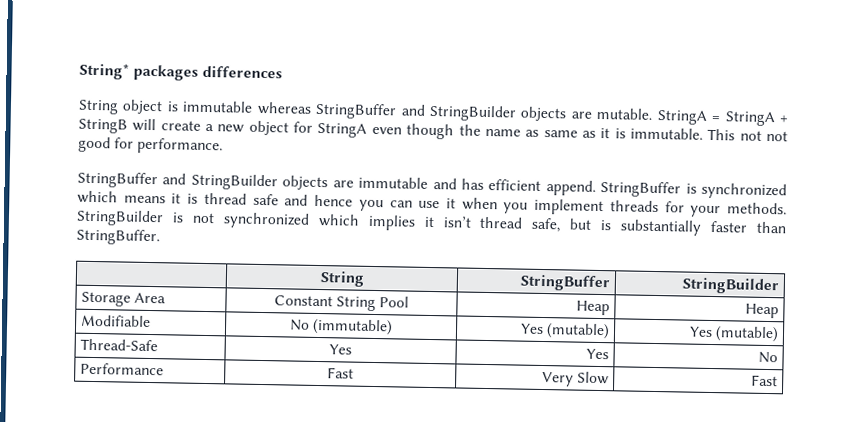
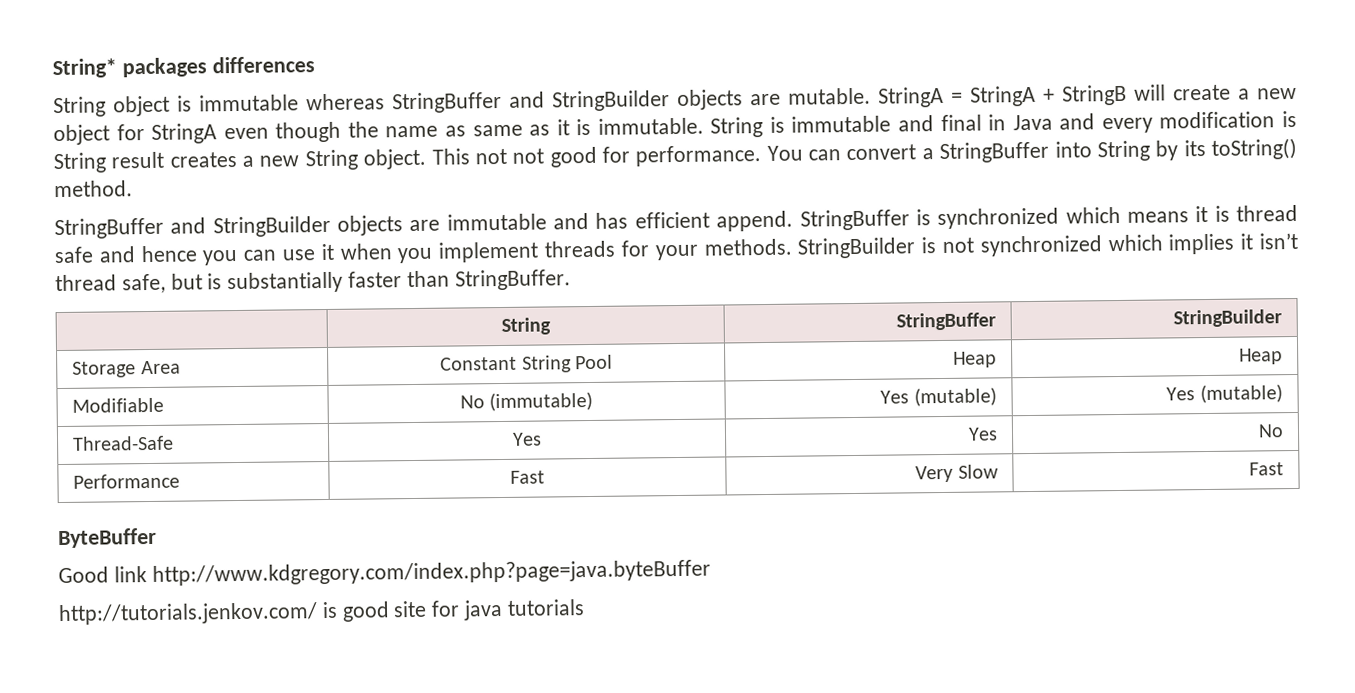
+ String is immutable and final in Java and every modification is String result creates a new String object.
+ You can convert a StringBuffer into String by its toString() method.
+ ByteBuffer
+ Good link http://www.kdgregory.com/index.php?page=java.byteBuffer
+ http://tutorials.jenkov.com/ is good site for java tutorials

